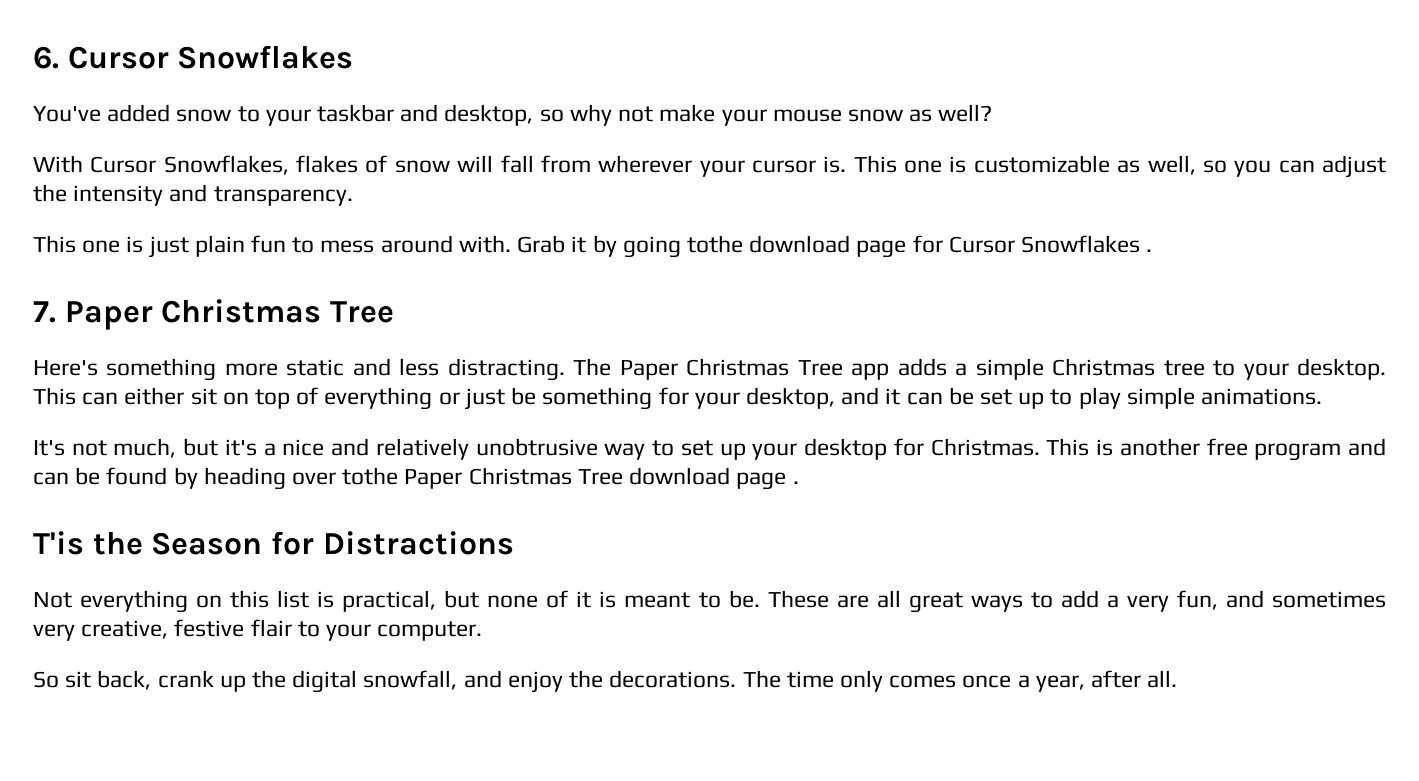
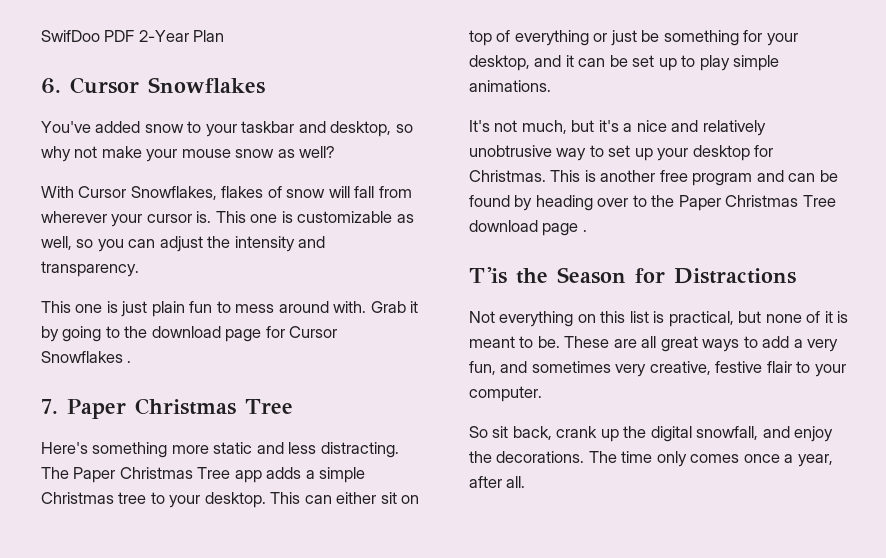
+ SwifDoo PDF 2-Year Plan
- Grab it by going tothe download page for Cursor Snowflakes .
+ Grab it by going to the download page for Cursor Snowflakes .
- This is another free program and can be found by heading over tothe Paper Christmas Tree download page .
+ This is another free program and can be found by heading over to the Paper Christmas Tree download page .

